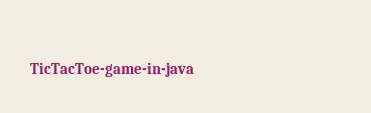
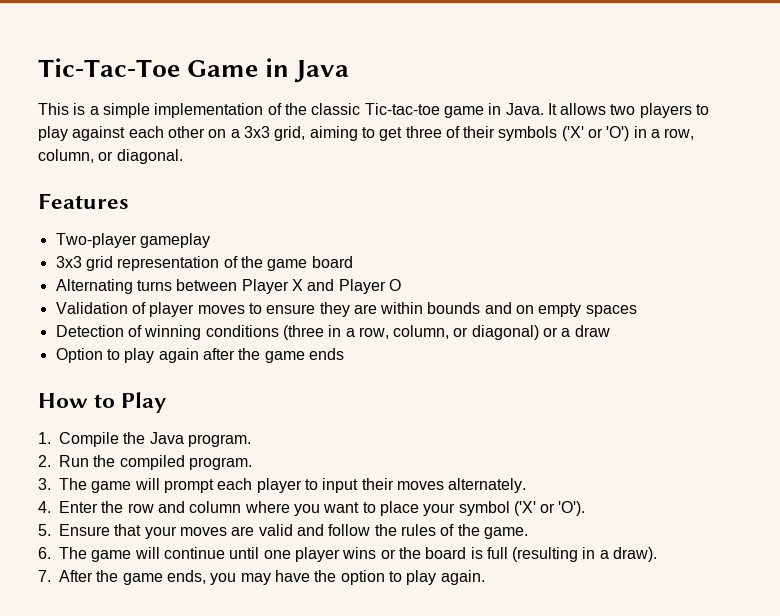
- TicTacToe-game-in-java
+ Tic-Tac-Toe Game in Java
+ This is a simple implementation of the classic Tic-tac-toe game in Java. It allows two players to play against each other on a 3x3 grid, aiming to get three of their symbols ('X' or 'O') in a row, column, or diagonal.
+ Features
+ Two-player gameplay
+ 3x3 grid representation of the game board
+ Alternating turns between Player X and Player O
+ Validation of player moves to ensure they are within bounds and on empty spaces
+ Detection of winning conditions (three in a row, column, or diagonal) or a draw
+ Option to play again after the game ends
+ How to Play
+ 1. Compile the Java program.
+ 2. Run the compiled program.
+ 3. The game will prompt each player to input their moves alternately.
+ 4. Enter the row and column where you want to place your symbol ('X' or 'O').
+ 5. Ensure that your moves are valid and follow the rules of the game.
+ 6. The game will continue until one player wins or the board is full (resulting in a draw).
+ 7. After the game ends, you may have the option to play again.

